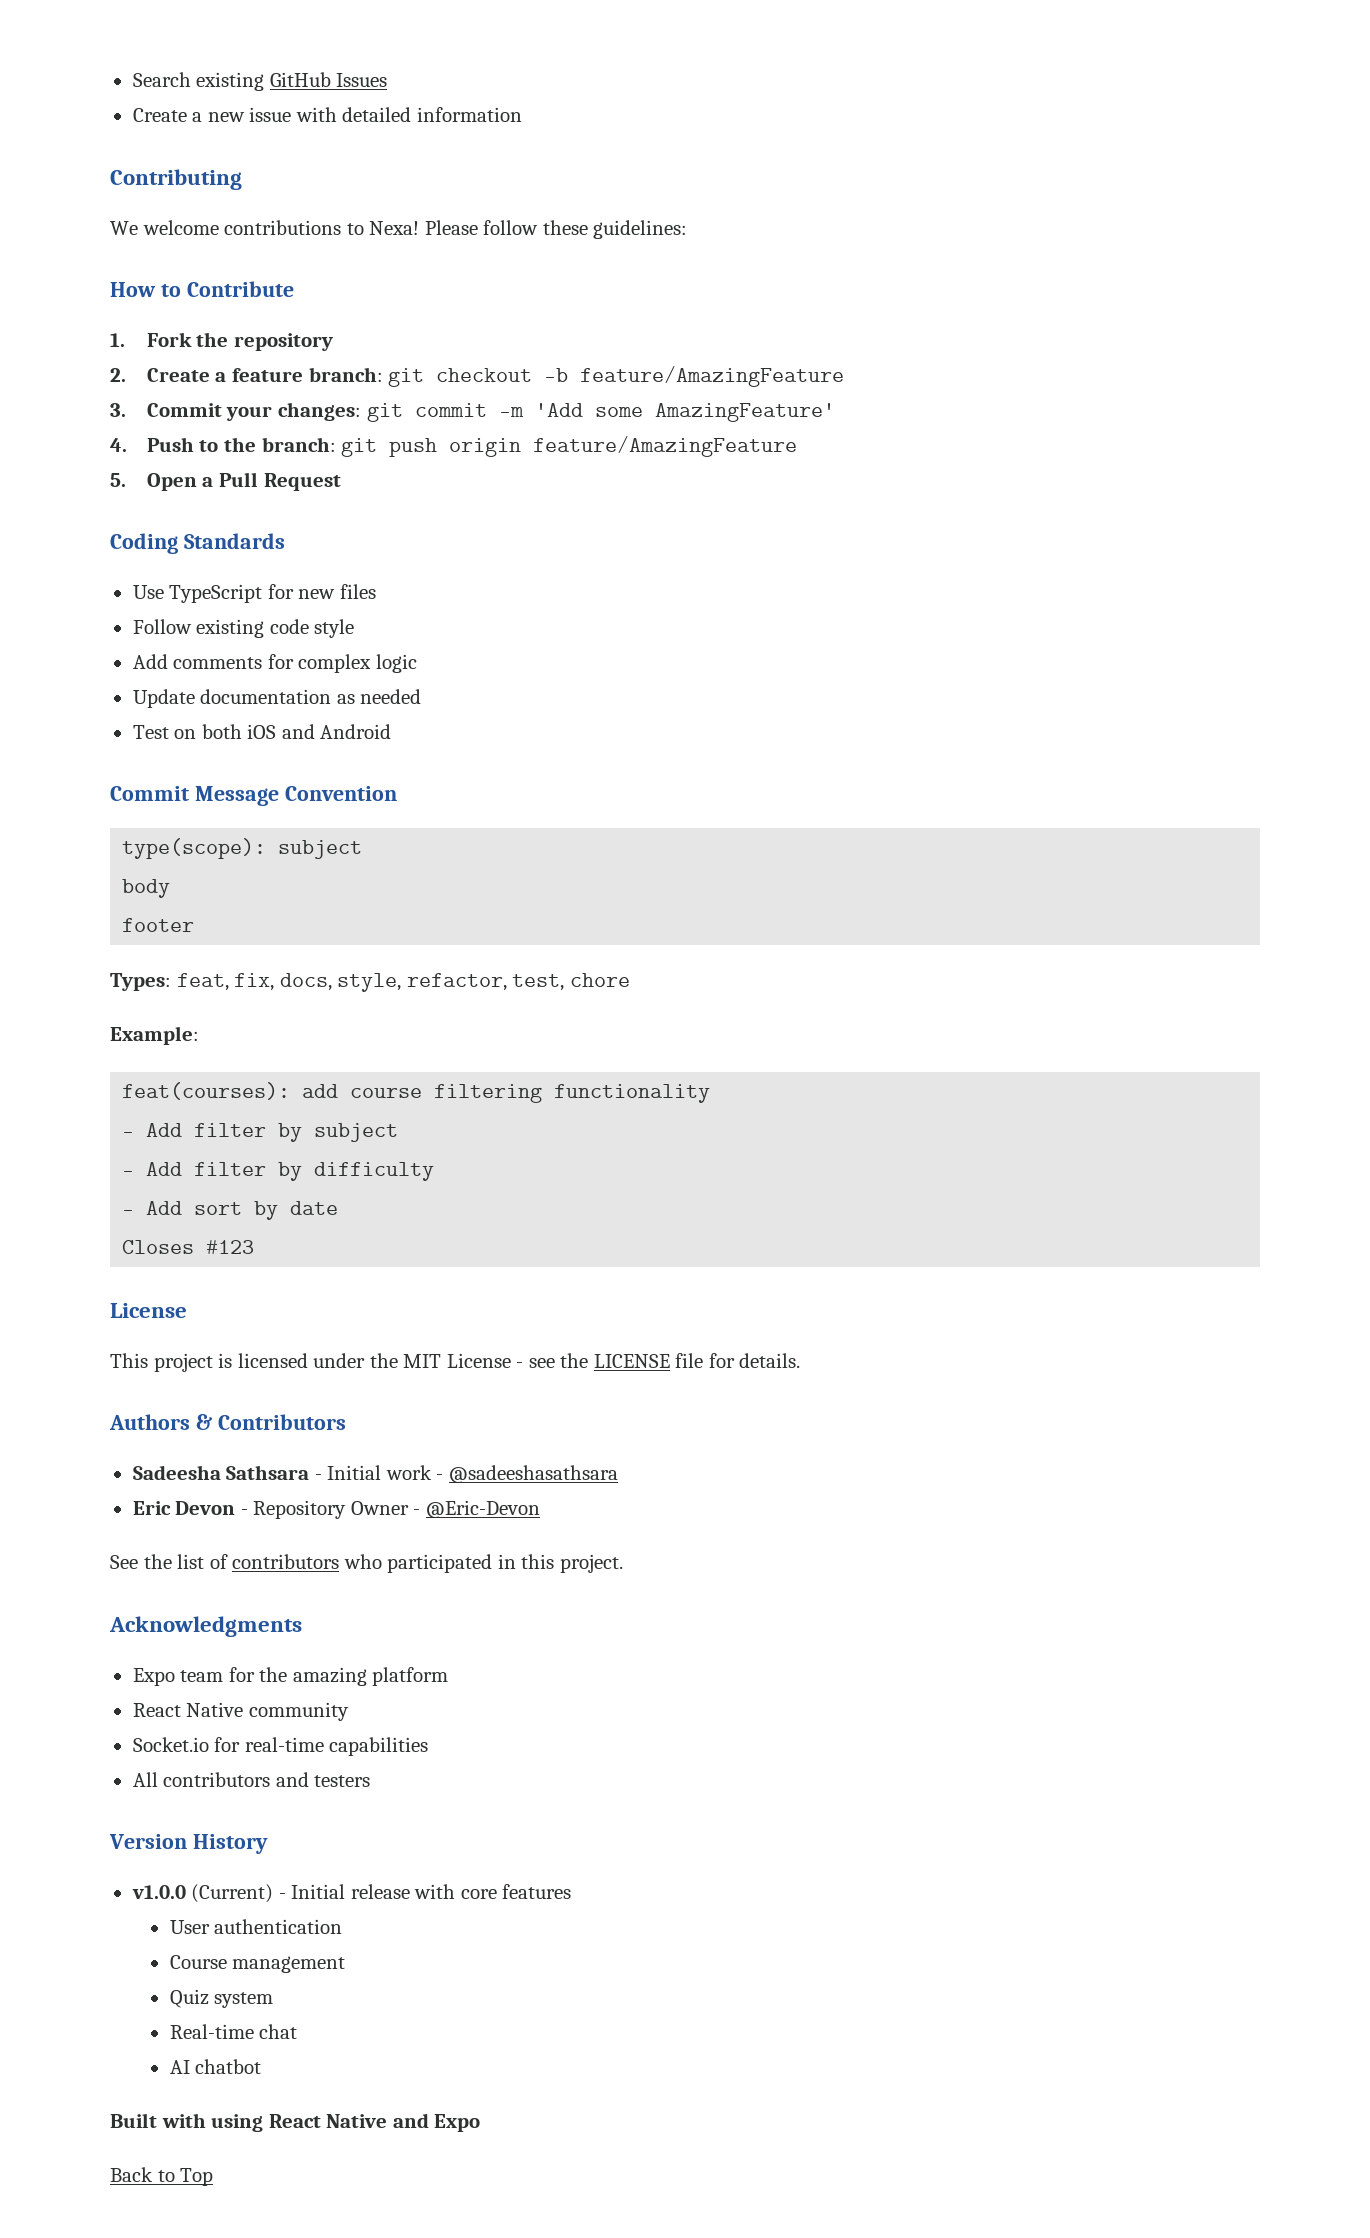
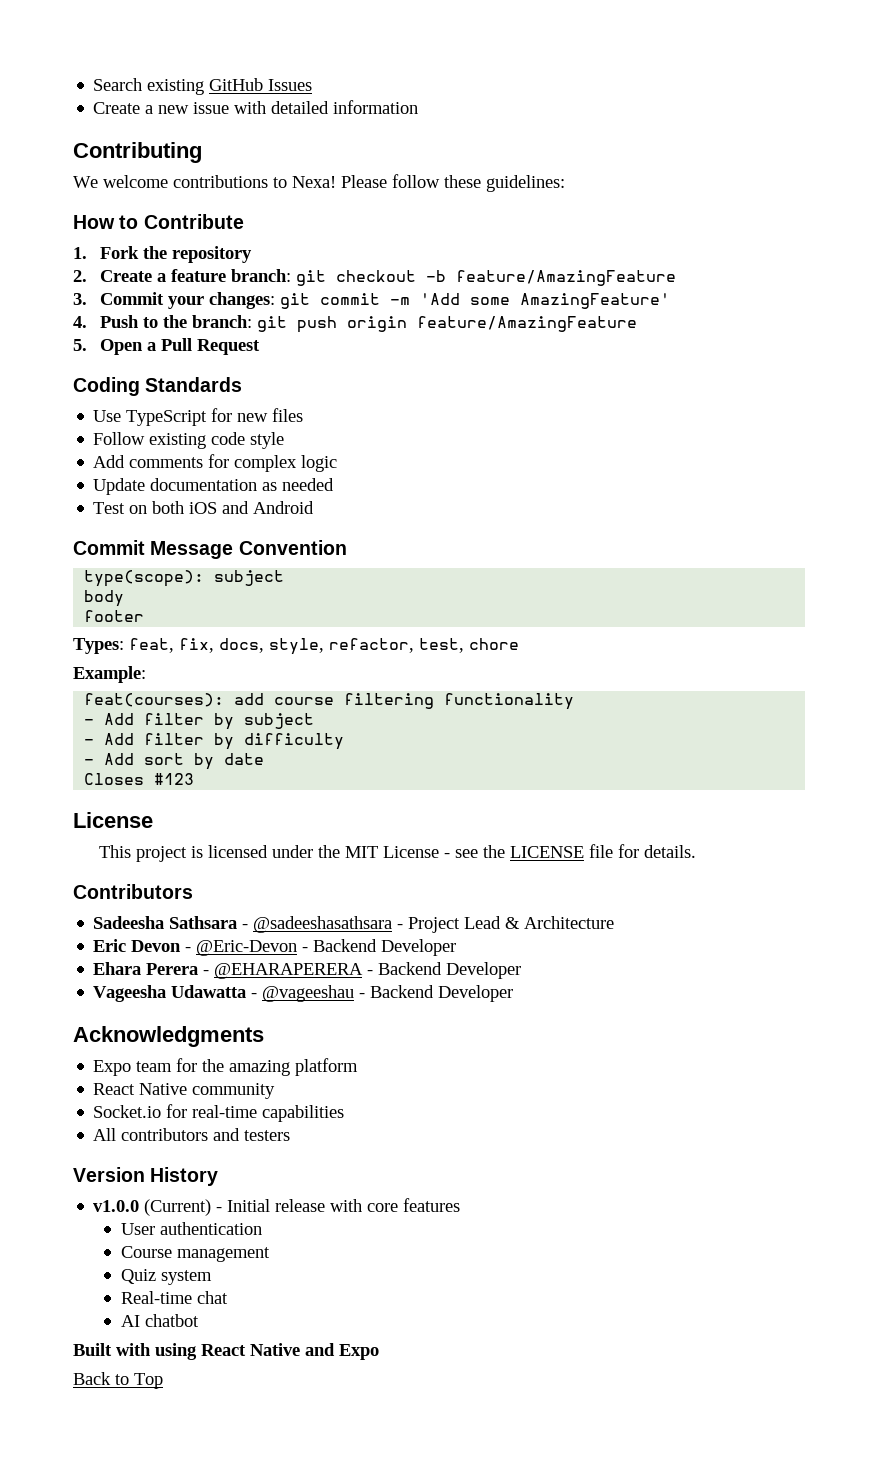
- Authors & Contributors
+ Contributors
- Sadeesha Sathsara - Initial work - @sadeeshasathsara
- Eric Devon - Repository Owner - @Eric-Devon
- See the list of contributors who participated in this project.
+ Sadeesha Sathsara - @sadeeshasathsara - Project Lead & Architecture
+ Eric Devon - @Eric-Devon - Backend Developer
+ Ehara Perera - @EHARAPERERA - Backend Developer
+ Vageesha Udawatta - @vageeshau - Backend Developer

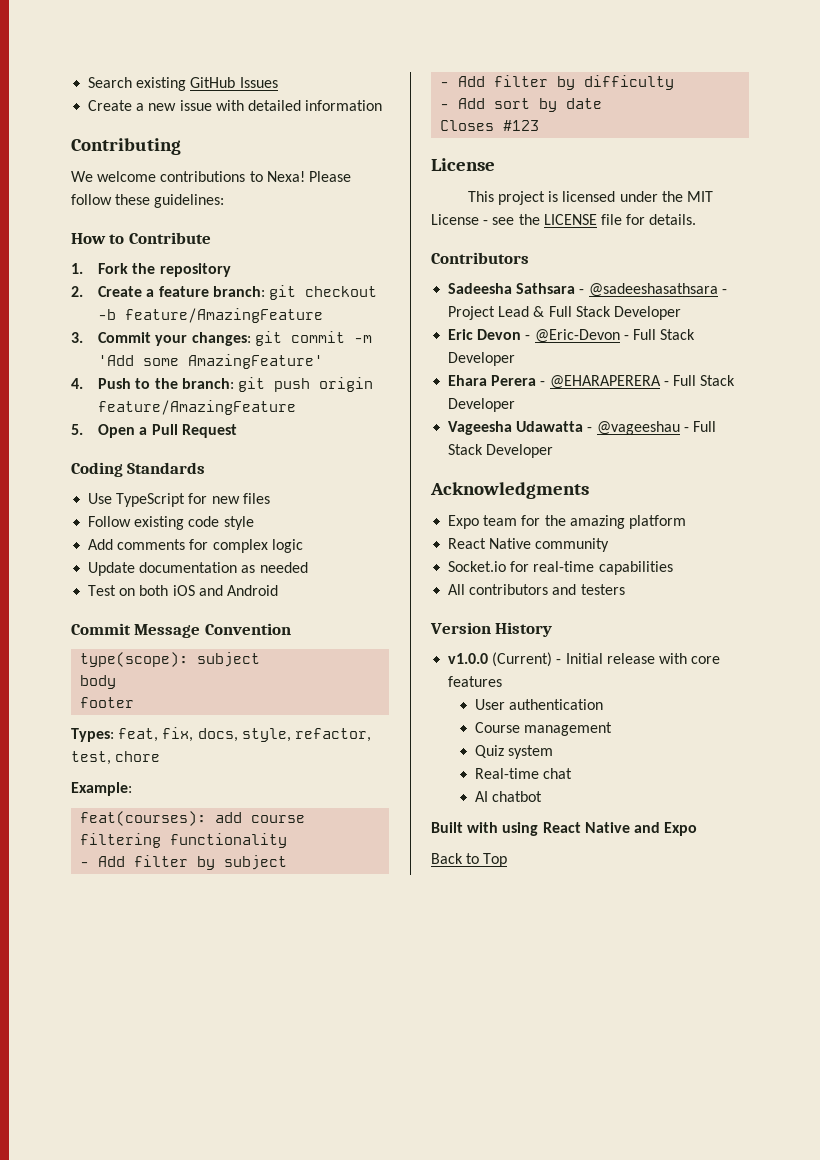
- Sadeesha Sathsara - @sadeeshasathsara - Project Lead & Architecture
+ Sadeesha Sathsara - @sadeeshasathsara - Project Lead & Full Stack Developer
- Eric Devon - @Eric-Devon - Backend Developer
+ Eric Devon - @Eric-Devon - Full Stack Developer
- Ehara Perera - @EHARAPERERA - Backend Developer
+ Ehara Perera - @EHARAPERERA - Full Stack Developer
- Vageesha Udawatta - @vageeshau - Backend Developer
+ Vageesha Udawatta - @vageeshau - Full Stack Developer

